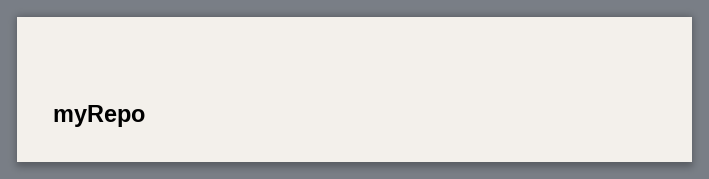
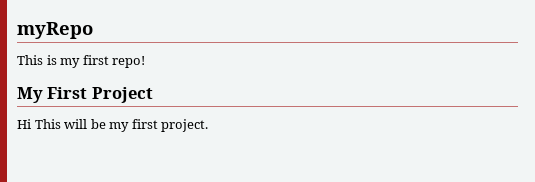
+ This is my first repo!
+ My First Project
+ Hi This will be my first project.

